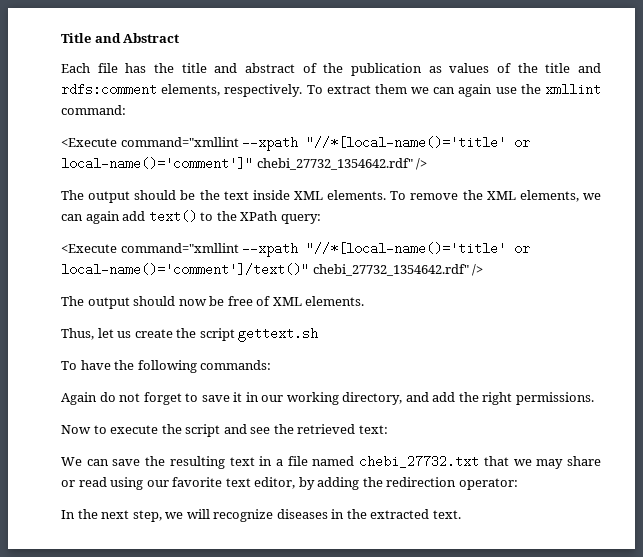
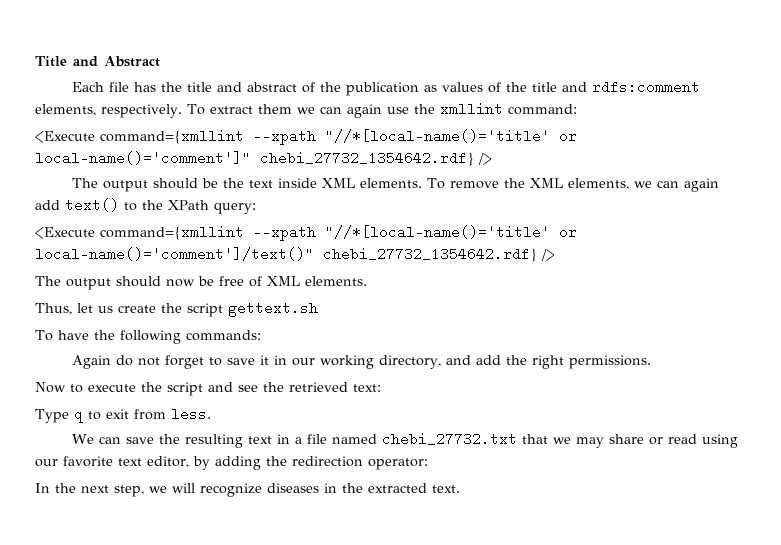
- <Execute command="xmllint --xpath "//*[local-name()='title' or local-name()='comment']" chebi_27732_1354642.rdf" />
+ <Execute command={xmllint --xpath "//*[local-name()='title' or local-name()='comment']" chebi_27732_1354642.rdf} />
- <Execute command="xmllint --xpath "//*[local-name()='title' or local-name()='comment']/text()" chebi_27732_1354642.rdf" />
+ <Execute command={xmllint --xpath "//*[local-name()='title' or local-name()='comment']/text()" chebi_27732_1354642.rdf} />
+ Type q to exit from less.

